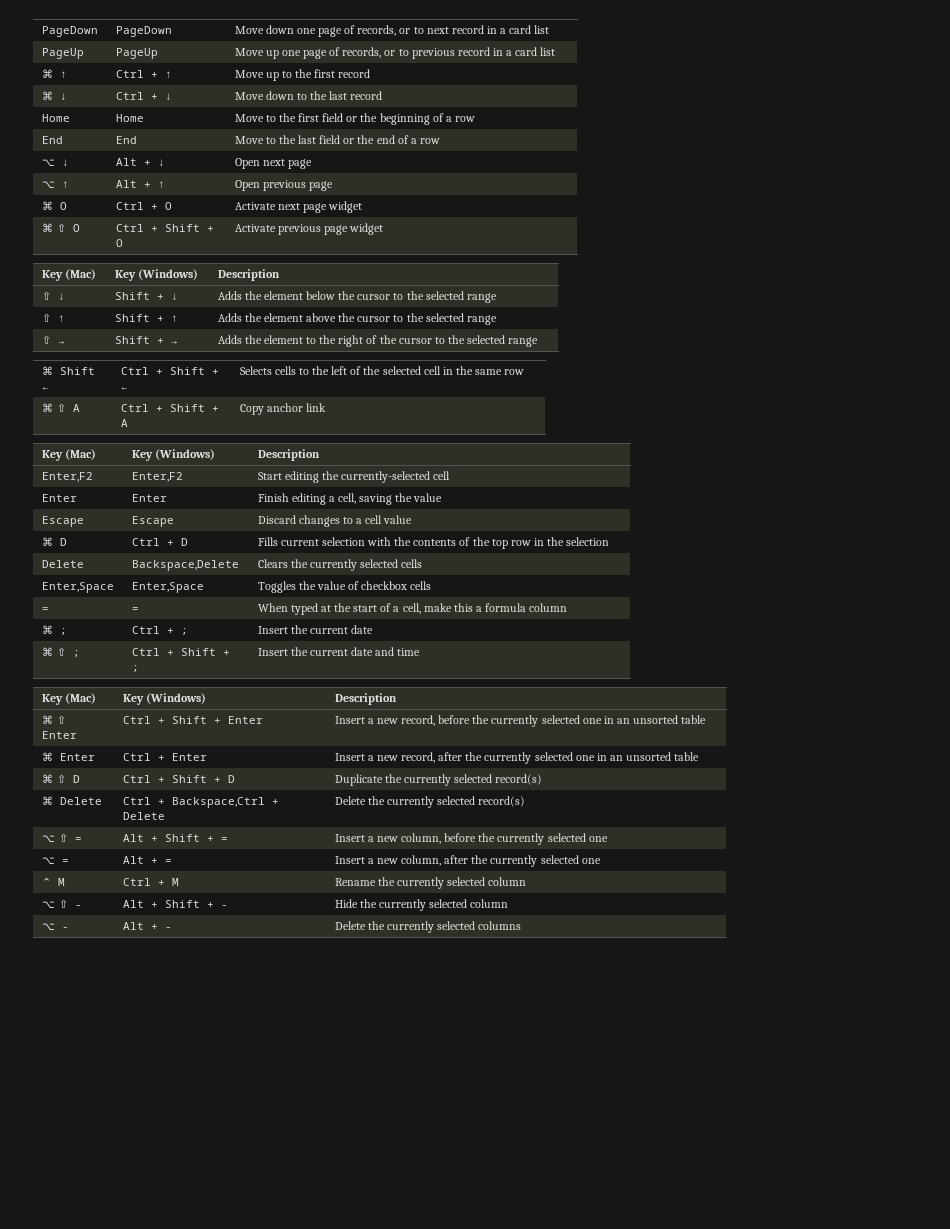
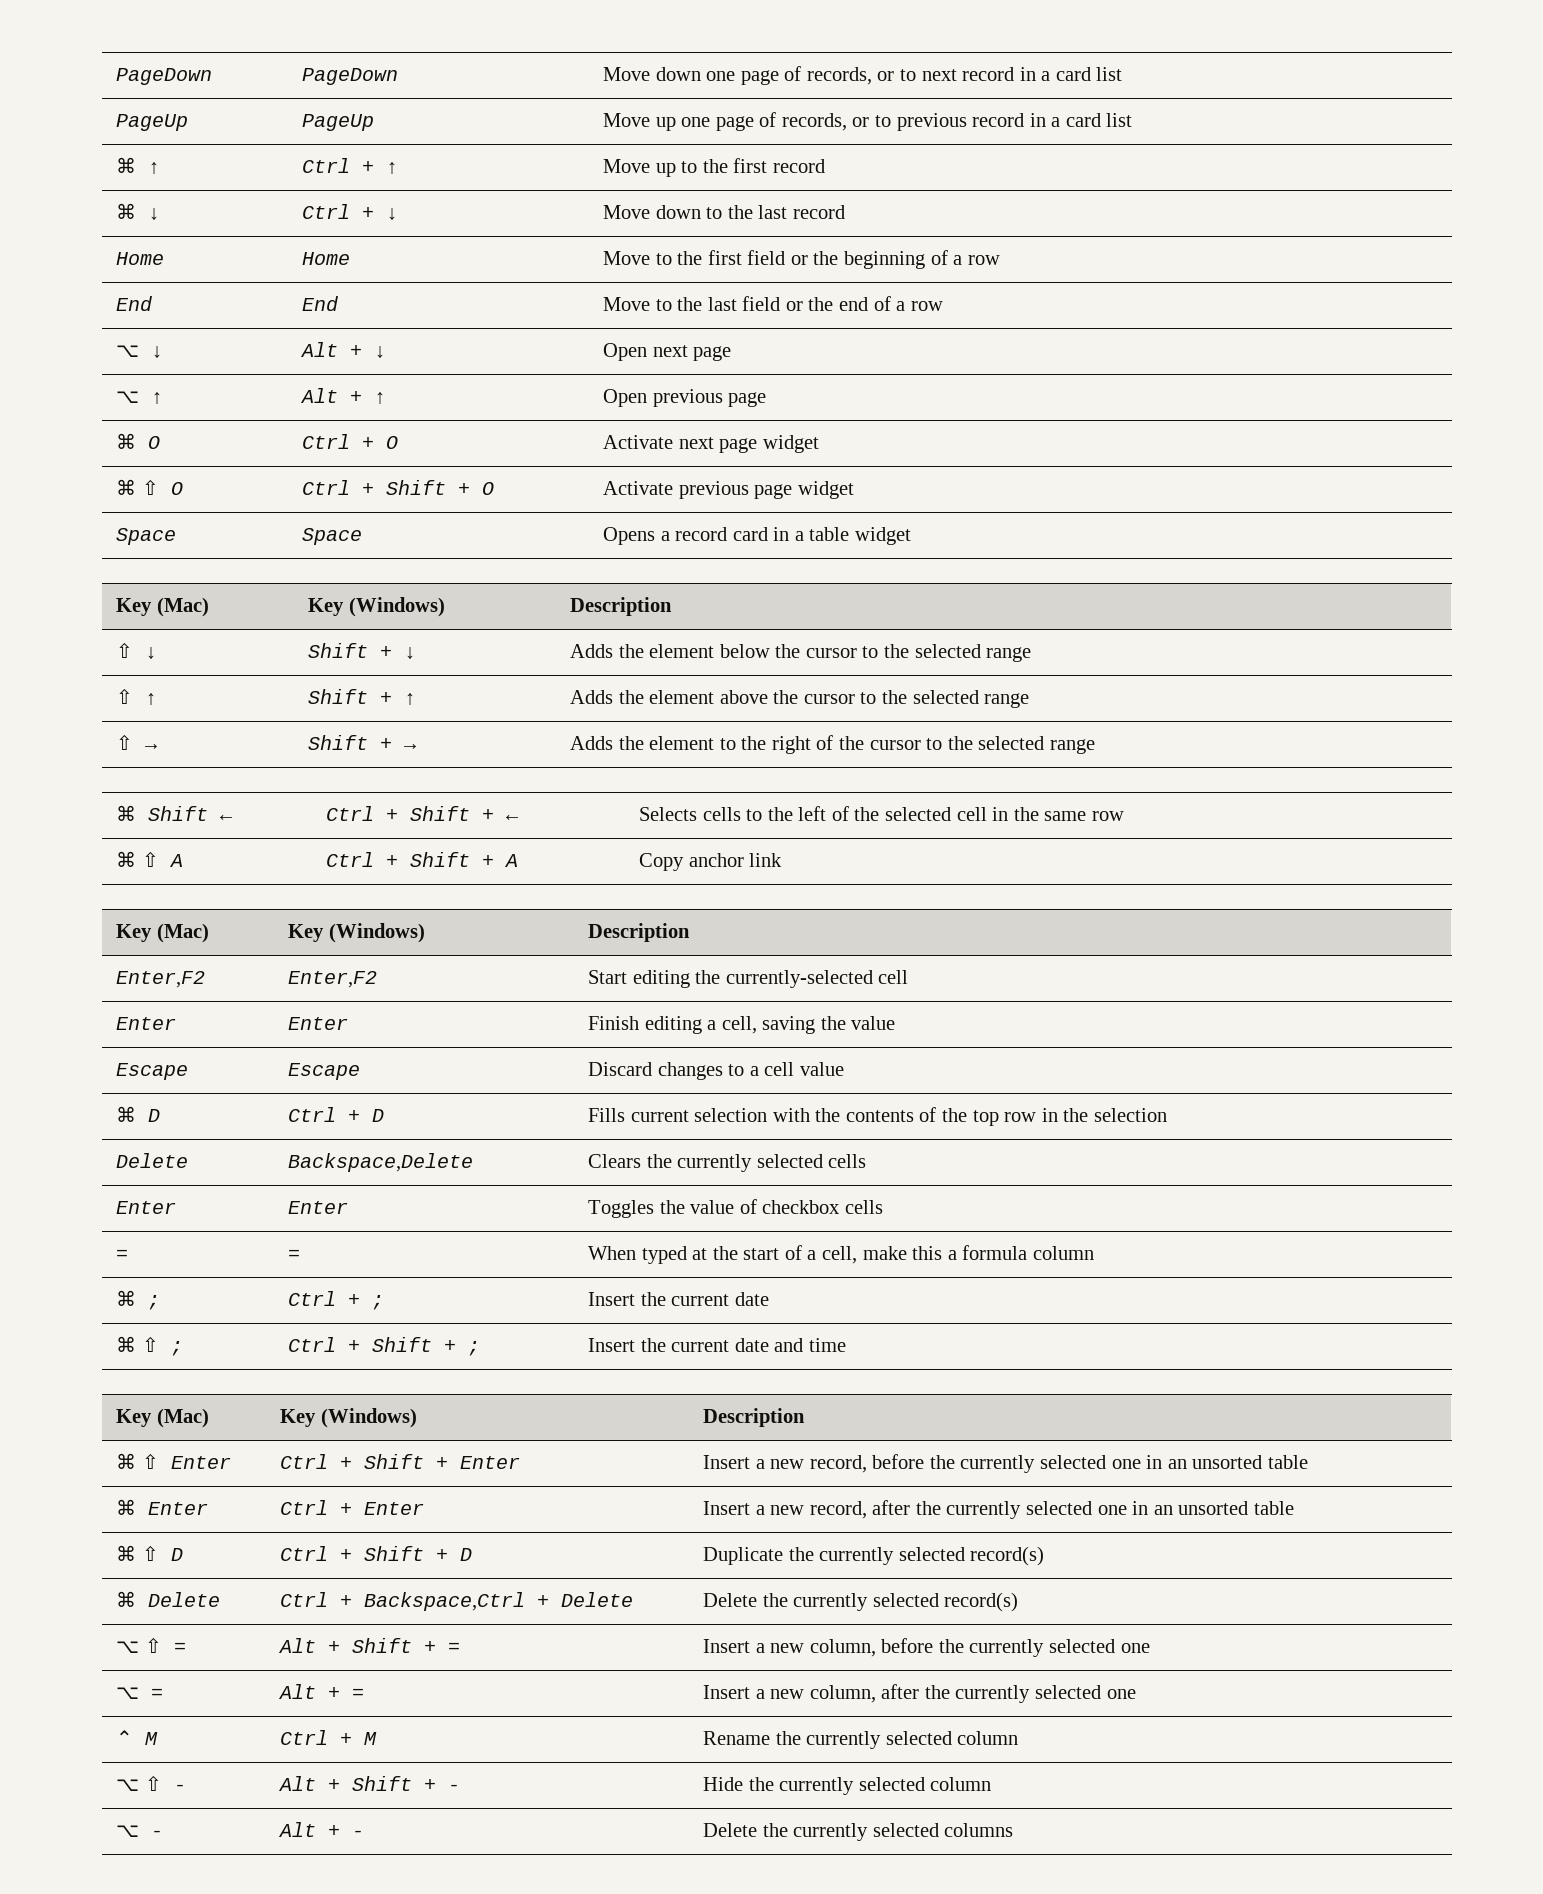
+ Space | Space | Opens a record card in a table widget
- Enter,Space | Enter,Space | Toggles the value of checkbox cells
+ Enter | Enter | Toggles the value of checkbox cells

